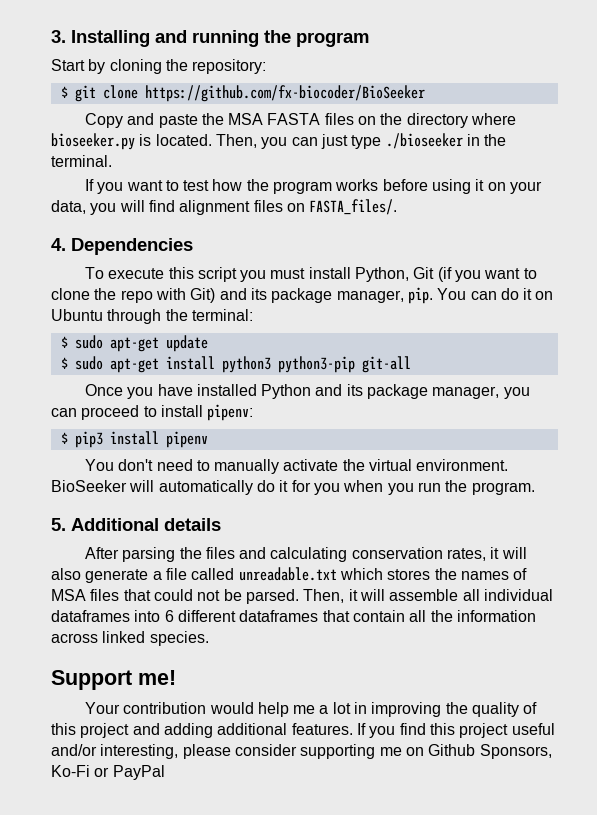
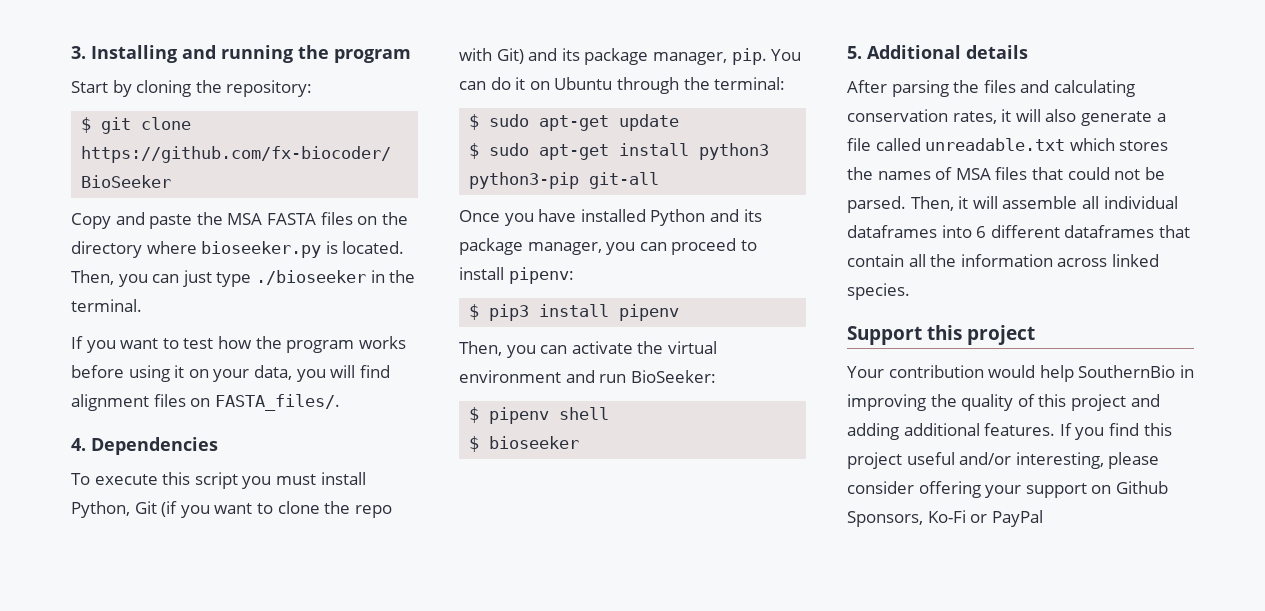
- You don't need to manually activate the virtual environment. BioSeeker will automatically do it for you when you run the program.
+ Then, you can activate the virtual environment and run BioSeeker:
+ $ pipenv shell
+ $ bioseeker
- Support me!
+ Support this project
- Your contribution would help me a lot in improving the quality of this project and adding additional features.
+ Your contribution would help SouthernBio in improving the quality of this project and adding additional features.
- If you find this project useful and/or interesting, please consider supporting me on Github Sponsors, Ko-Fi or PayPal
+ If you find this project useful and/or interesting, please consider offering your support on Github Sponsors, Ko-Fi or PayPal

